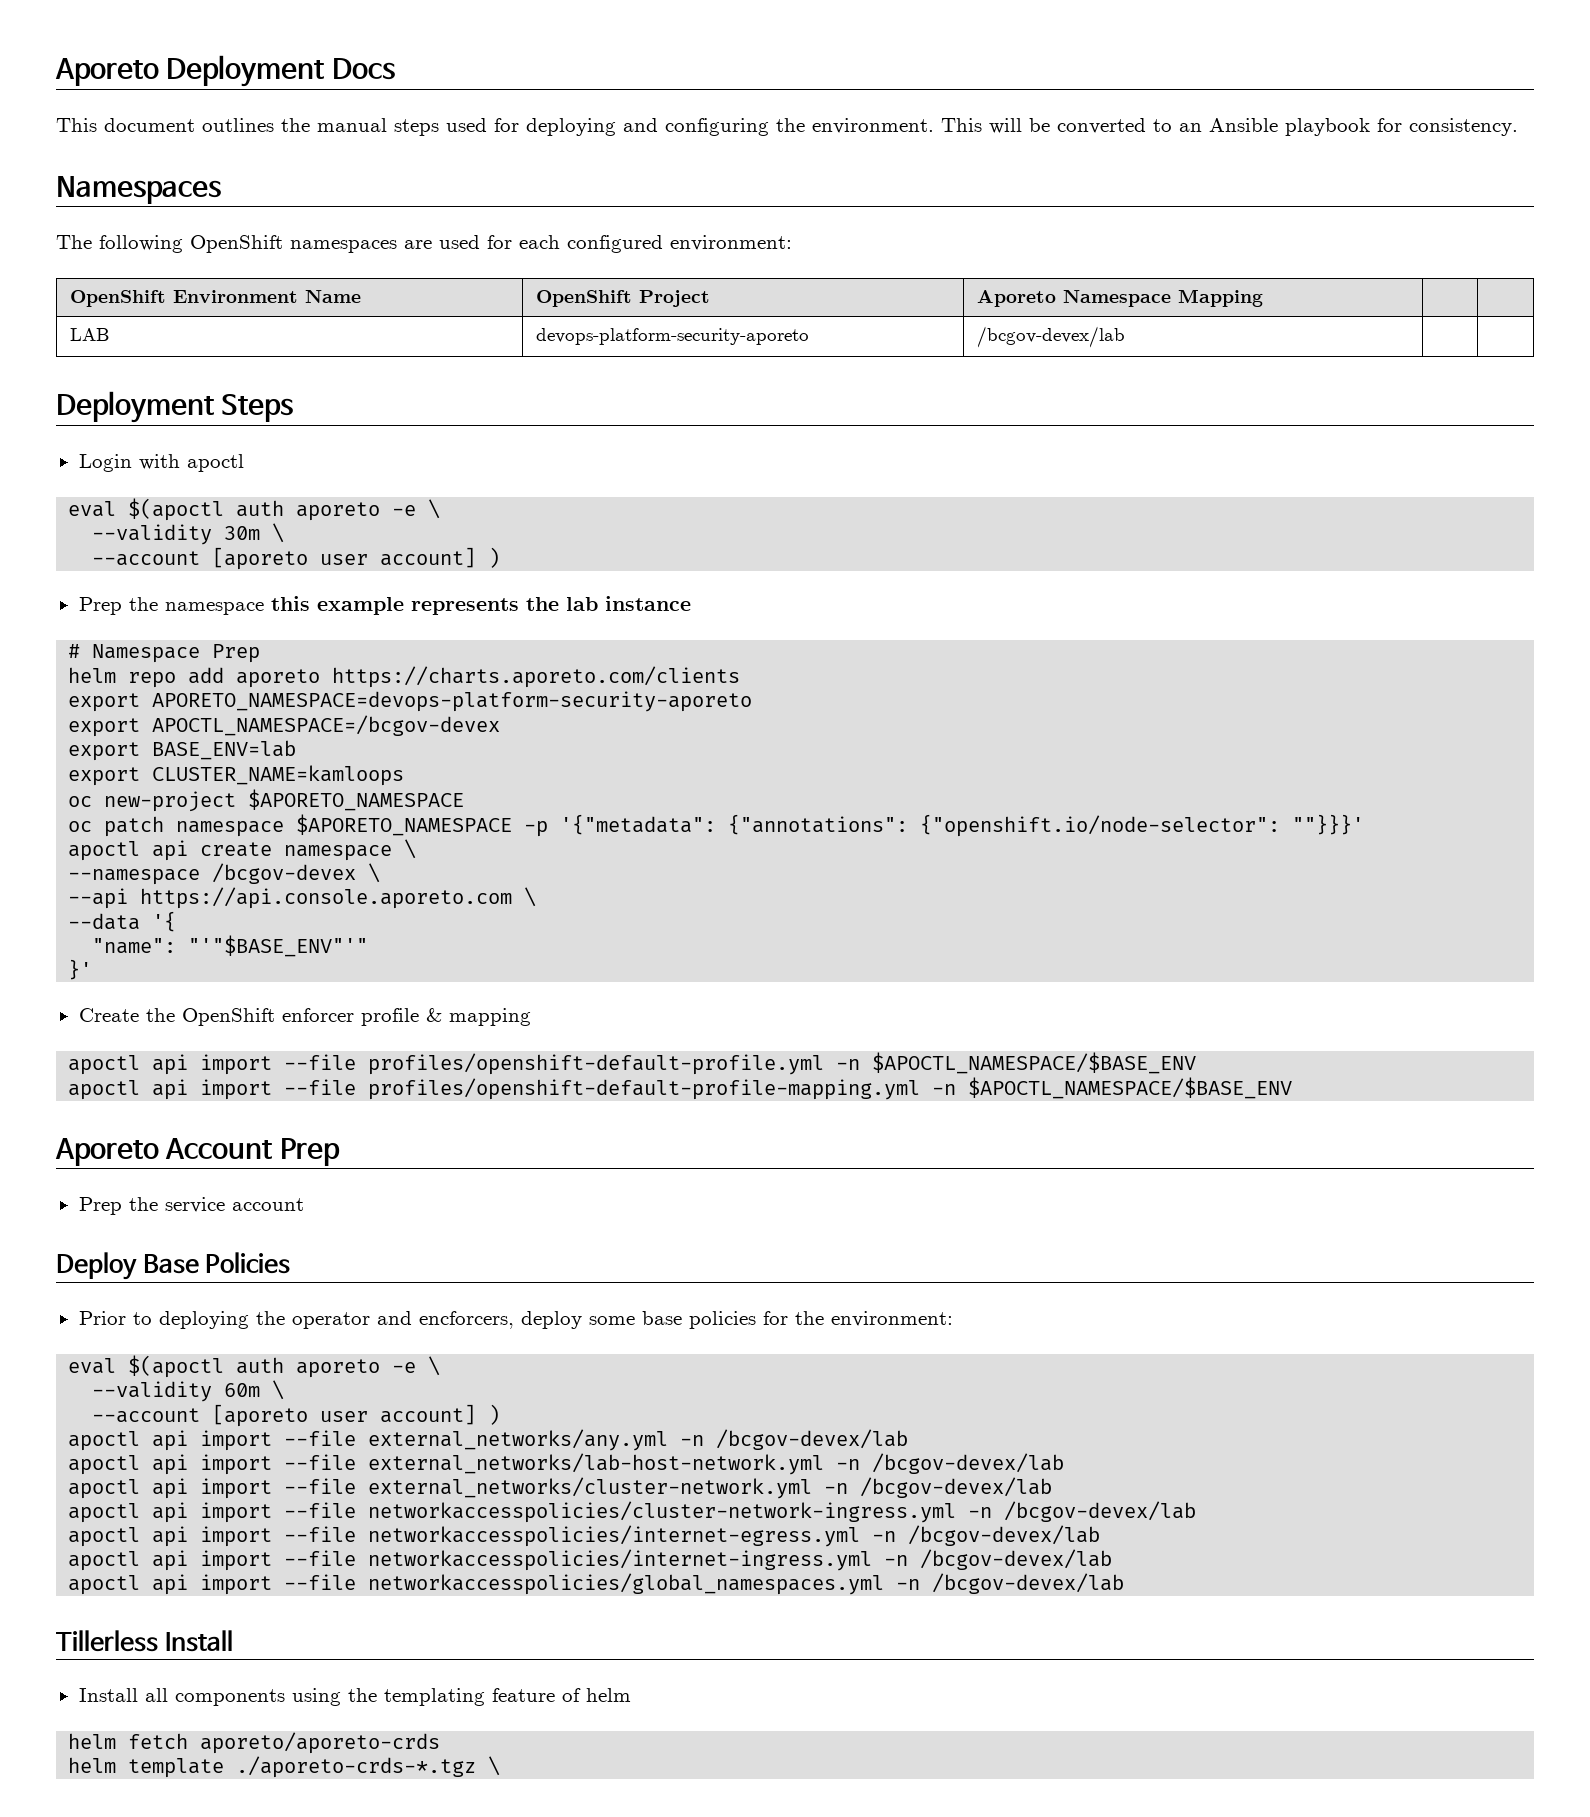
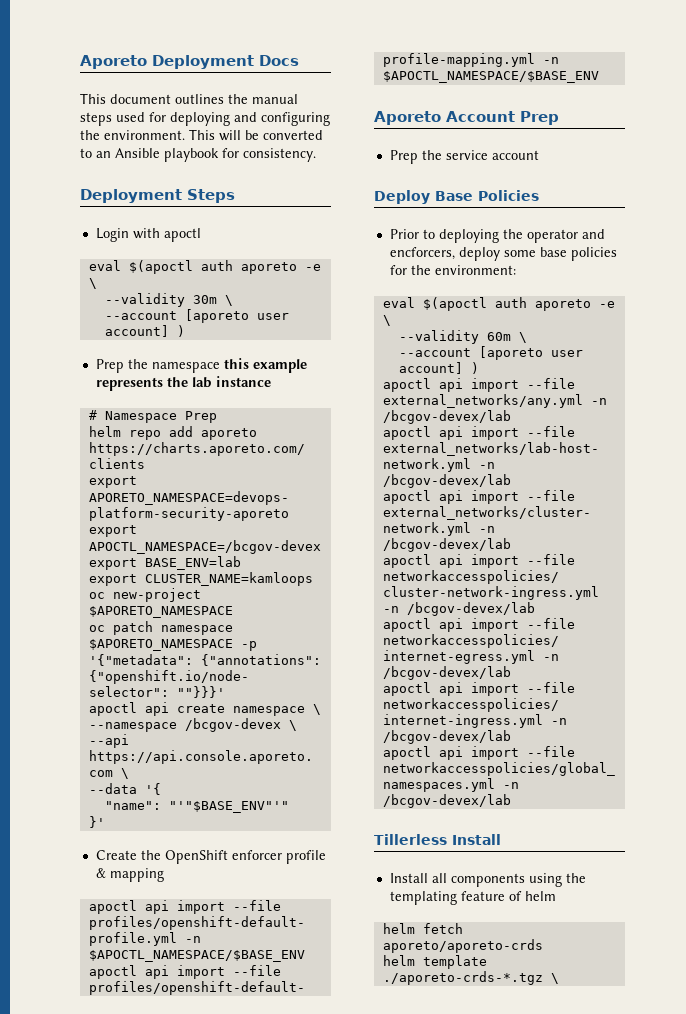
- Namespaces
- The following OpenShift namespaces are used for each configured environment:
- OpenShift Environment Name | OpenShift Project | Aporeto Namespace Mapping | |
- LAB | devops-platform-security-aporeto | /bcgov-devex/lab | |

